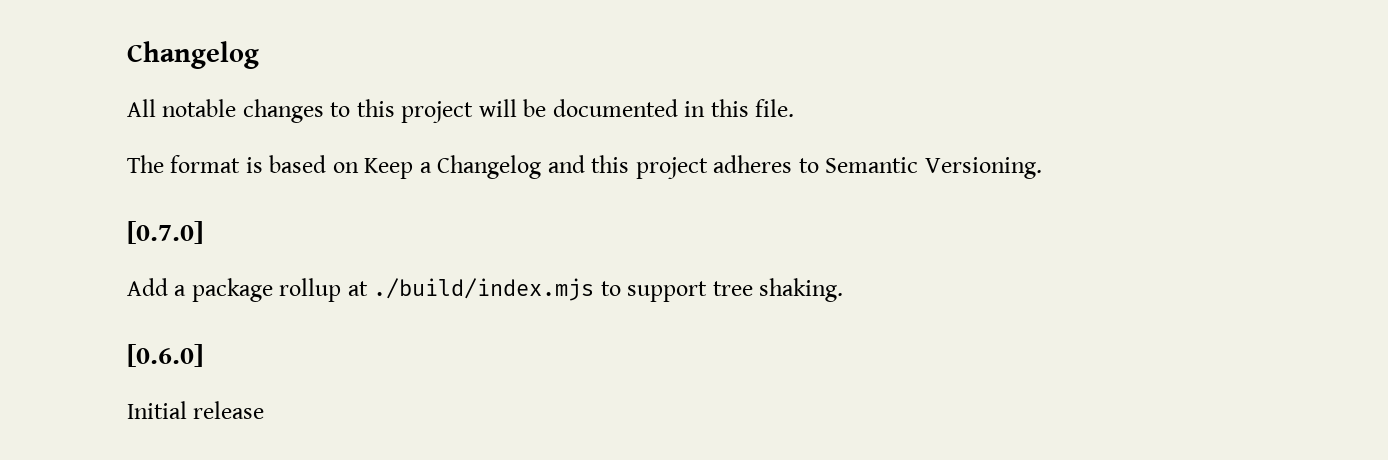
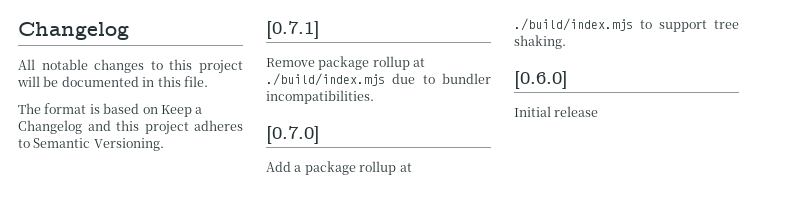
+ [0.7.1]
+ Remove package rollup at ./build/index.mjs due to bundler incompatibilities.

